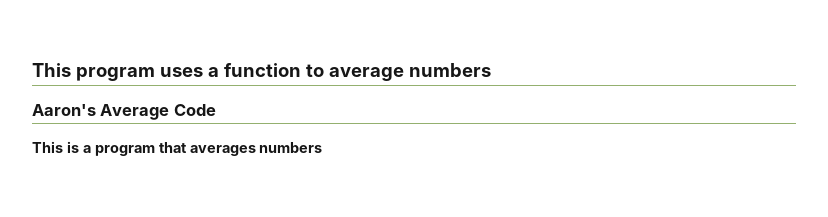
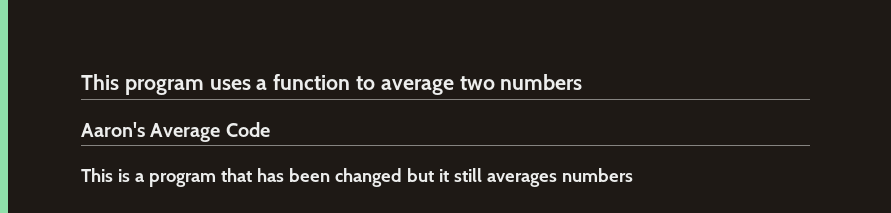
- This program uses a function to average numbers
+ This program uses a function to average two numbers
- This is a program that averages numbers
+ This is a program that has been changed but it still averages numbers

